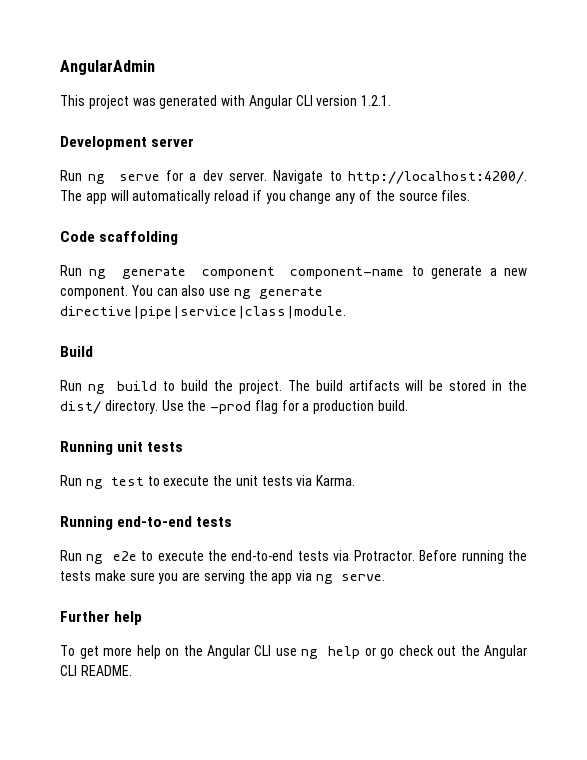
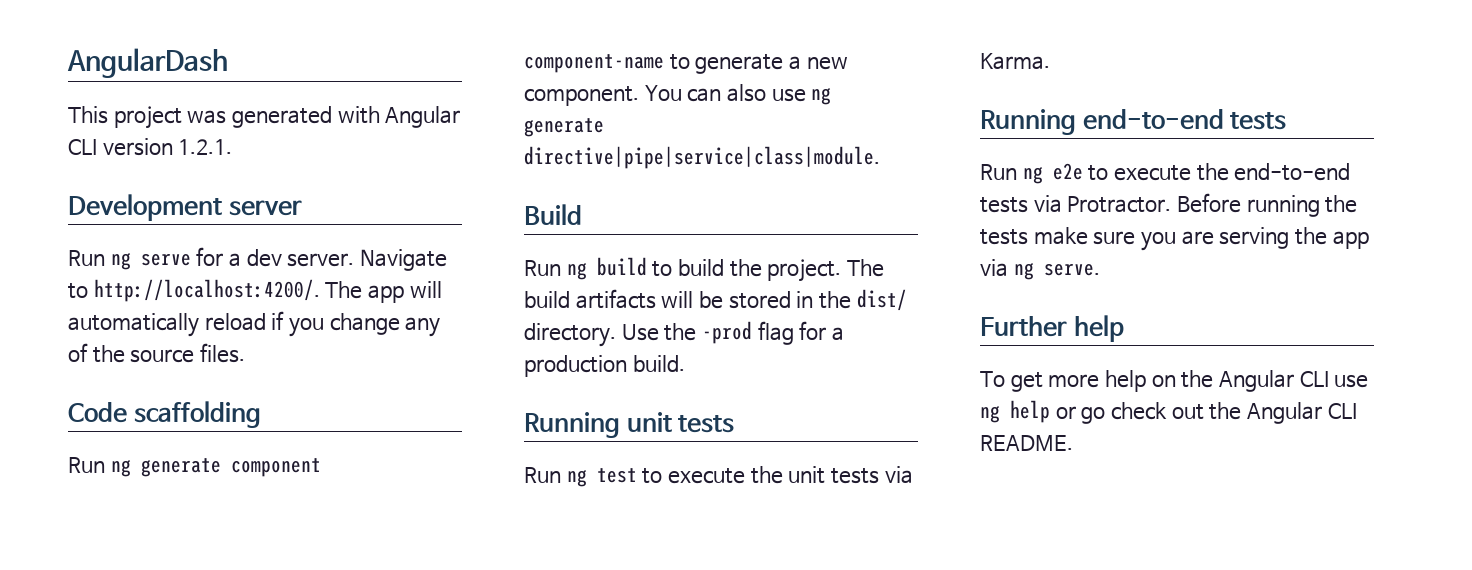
- AngularAdmin
+ AngularDash

